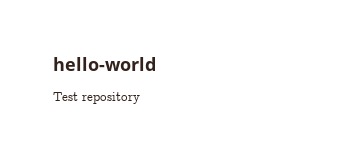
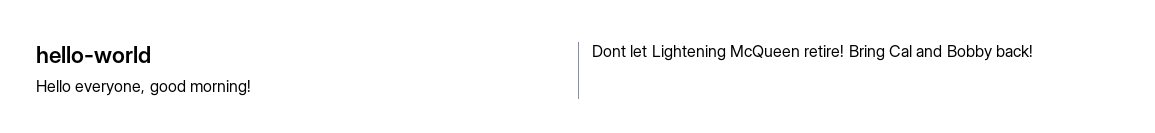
- Test repository
+ Hello everyone, good morning!
+ Dont let Lightening McQueen retire! Bring Cal and Bobby back!

